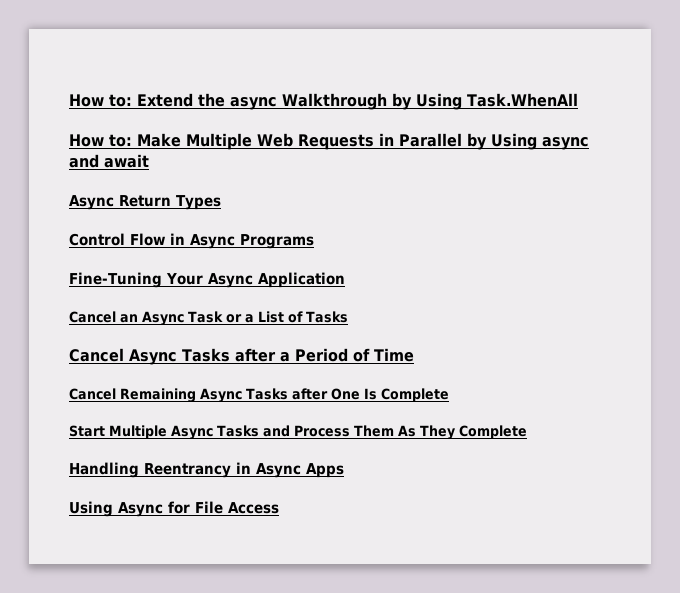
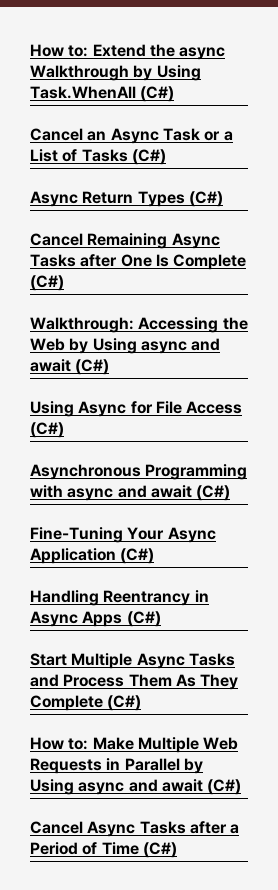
- How to: Extend the async Walkthrough by Using Task.WhenAll
+ How to: Extend the async Walkthrough by Using Task.WhenAll (C#)
+ Cancel an Async Task or a List of Tasks (C#)
+ Async Return Types (C#)
+ Cancel Remaining Async Tasks after One Is Complete (C#)
+ Walkthrough: Accessing the Web by Using async and await (C#)
+ Using Async for File Access (C#)
+ Asynchronous Programming with async and await (C#)
+ Fine-Tuning Your Async Application (C#)
+ Handling Reentrancy in Async Apps (C#)
+ Start Multiple Async Tasks and Process Them As They Complete (C#)
- How to: Make Multiple Web Requests in Parallel by Using async and await
- Async Return Types
- Control Flow in Async Programs
- Fine-Tuning Your Async Application
- Cancel an Async Task or a List of Tasks
+ How to: Make Multiple Web Requests in Parallel by Using async and await (C#)
- Cancel Async Tasks after a Period of Time
- Cancel Remaining Async Tasks after One Is Complete
- Start Multiple Async Tasks and Process Them As They Complete
- Handling Reentrancy in Async Apps
- Using Async for File Access
+ Cancel Async Tasks after a Period of Time (C#)

